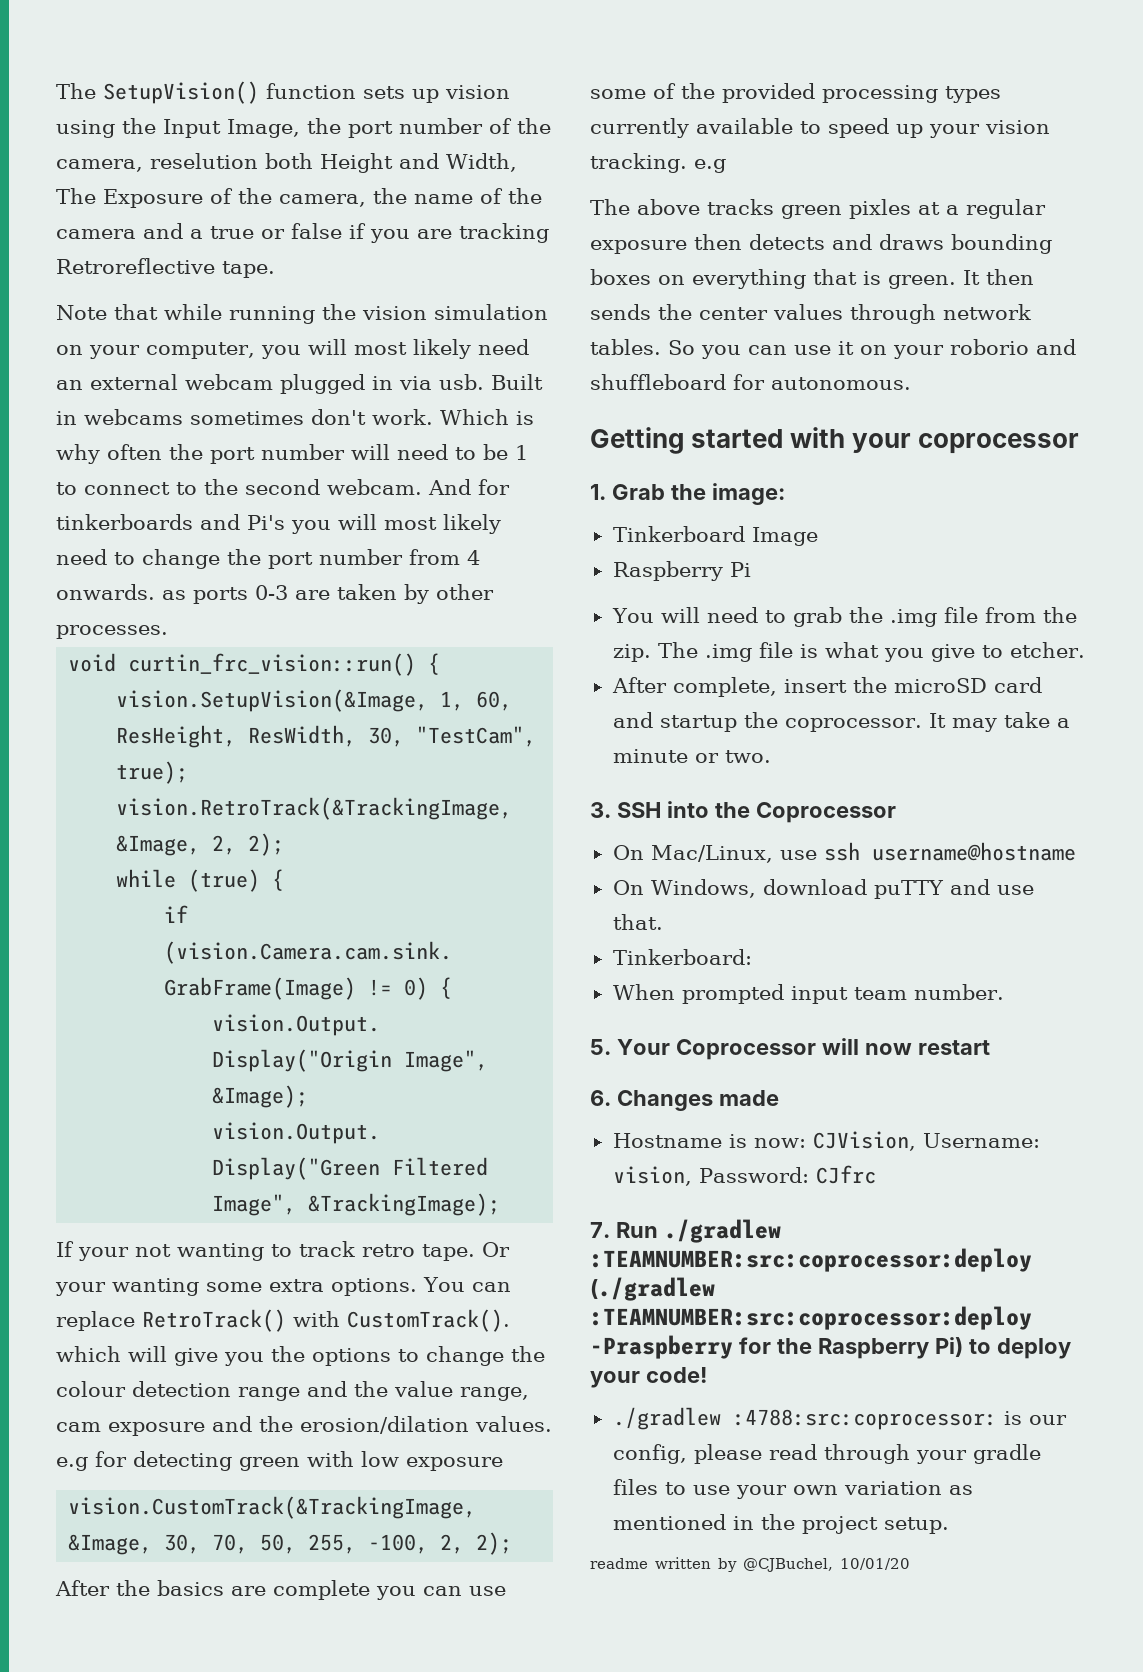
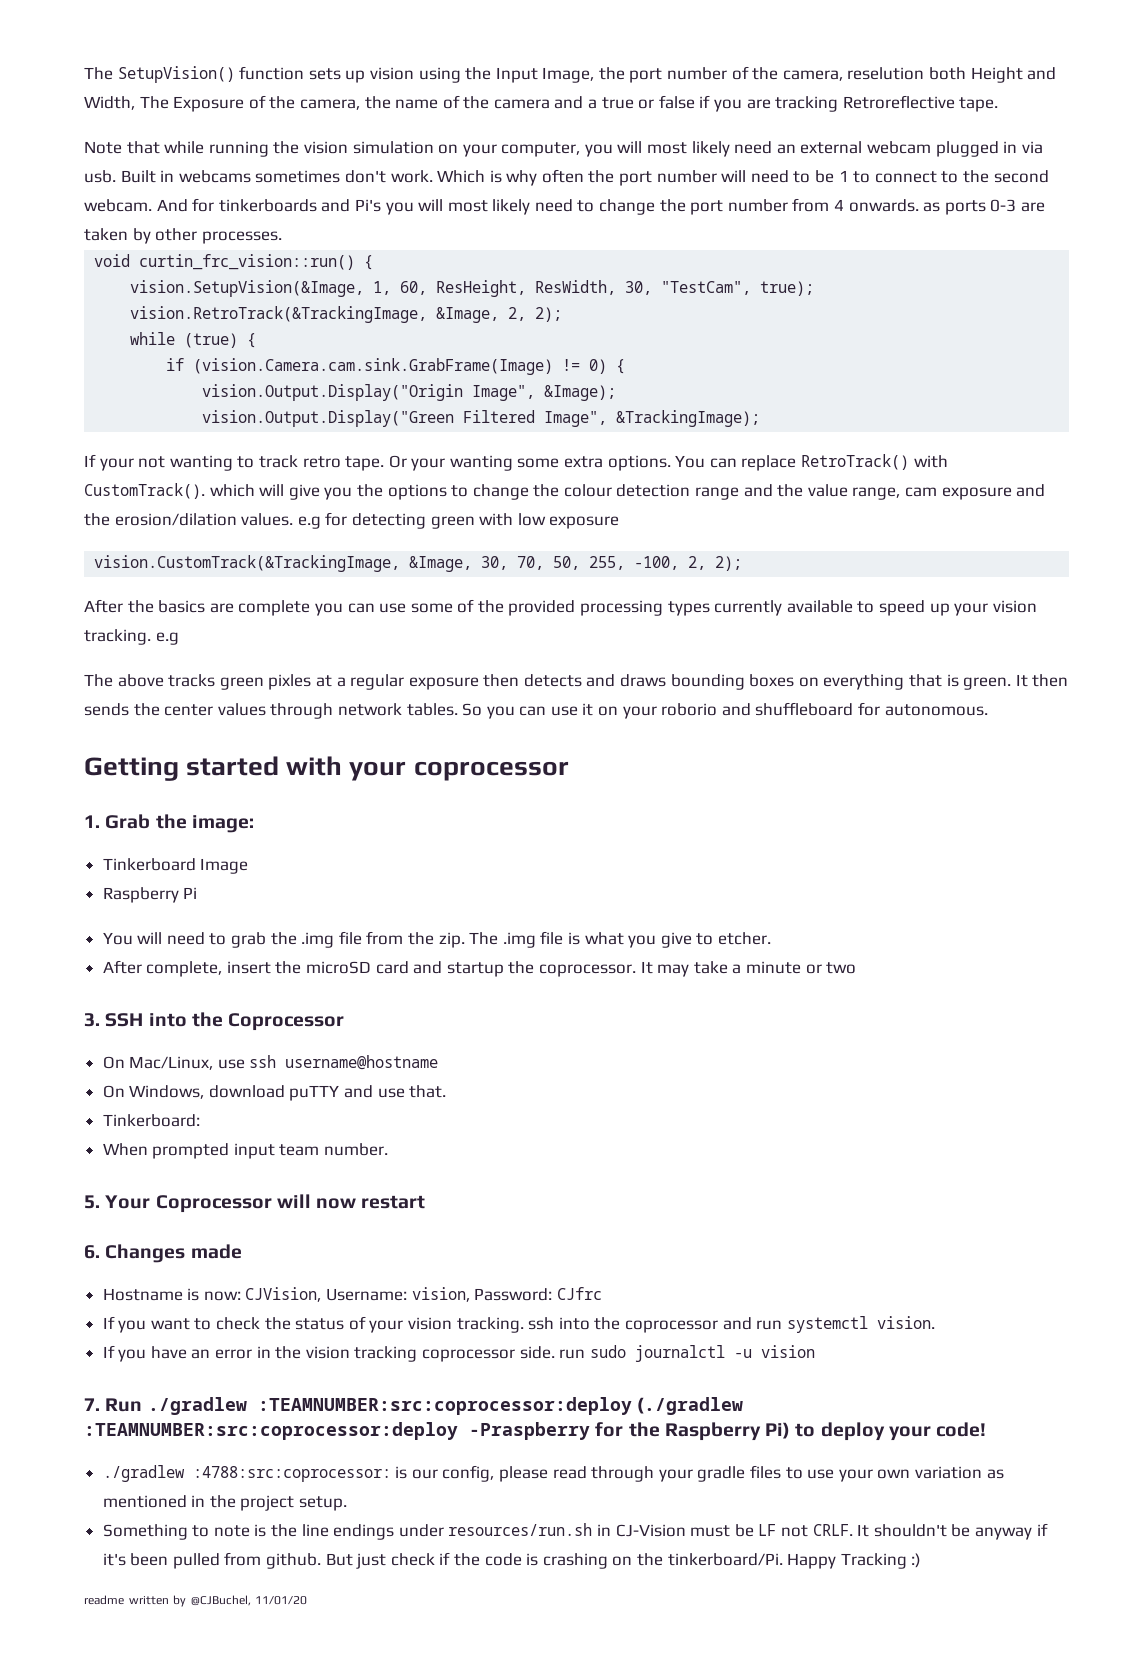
- It may take a minute or two.
+ It may take a minute or two
+ If you want to check the status of your vision tracking. ssh into the coprocessor and run systemctl vision.
+ If you have an error in the vision tracking coprocessor side. run sudo journalctl -u vision
+ Something to note is the line endings under resources/run.sh in CJ-Vision must be LF not CRLF. It shouldn't be anyway if it's been pulled from github. But just check if the code is crashing on the tinkerboard/Pi. Happy Tracking :)
- readme written by @CJBuchel, 10/01/20
+ readme written by @CJBuchel, 11/01/20

